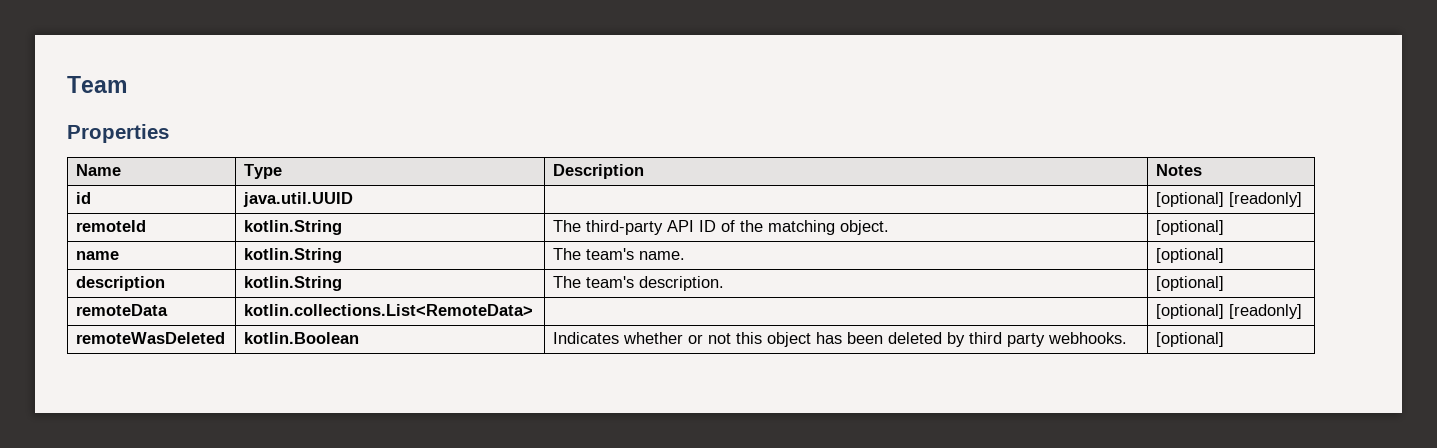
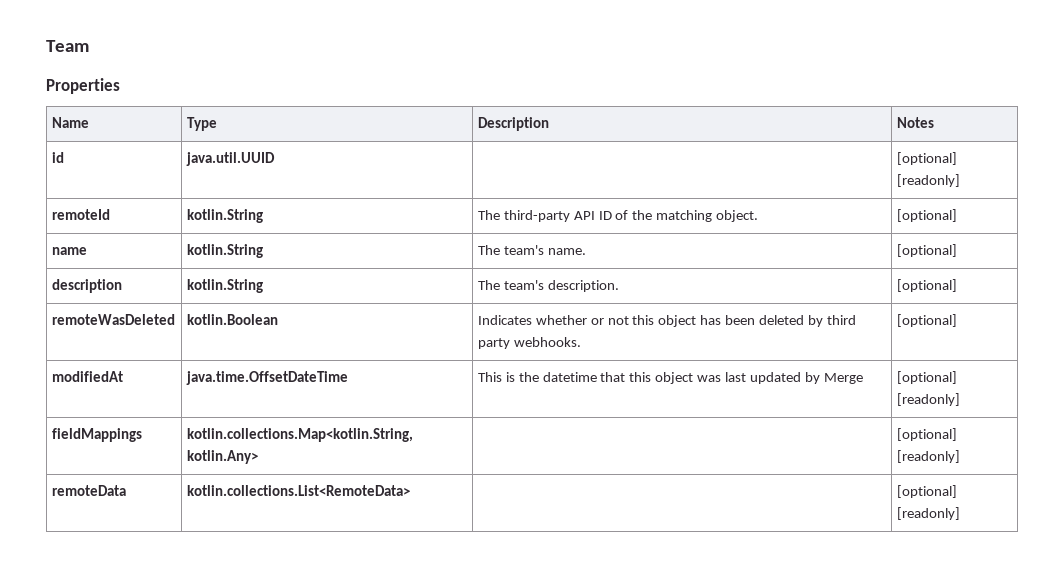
- remoteData | kotlin.collections.List<RemoteData> | | [optional] [readonly]
+ modifiedAt | java.time.OffsetDateTime | This is the datetime that this object was last updated by Merge | [optional] [readonly]
+ fieldMappings | kotlin.collections.Map<kotlin.String, kotlin.Any> | | [optional] [readonly]
+ remoteData | kotlin.collections.List<RemoteData> | | [optional] [readonly]

